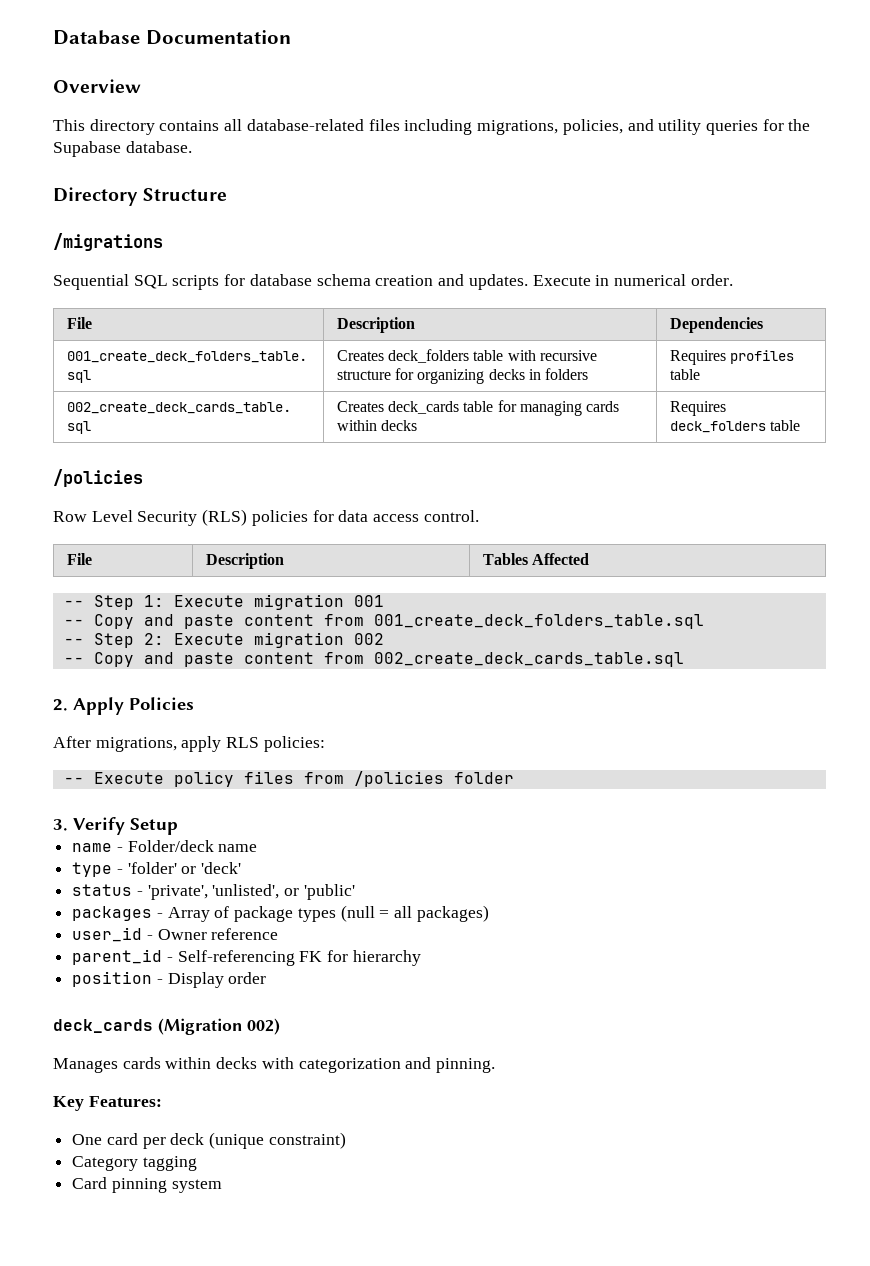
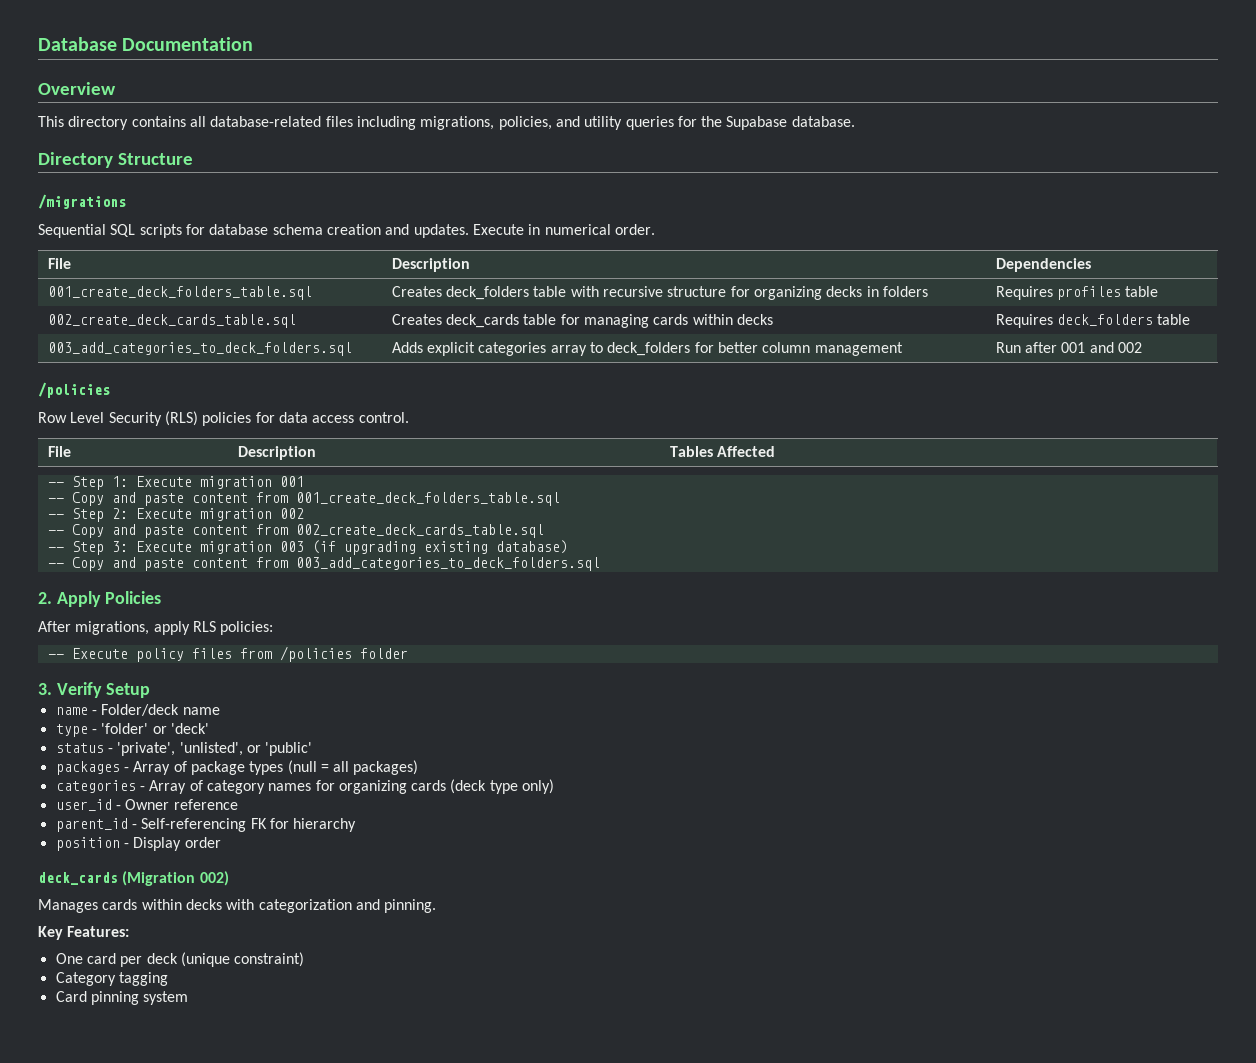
+ 003_add_categories_to_deck_folders.sql | Adds explicit categories array to deck_folders for better column management | Run after 001 and 002
+ -- Step 3: Execute migration 003 (if upgrading existing database)
+ -- Copy and paste content from 003_add_categories_to_deck_folders.sql
+ categories - Array of category names for organizing cards (deck type only)

